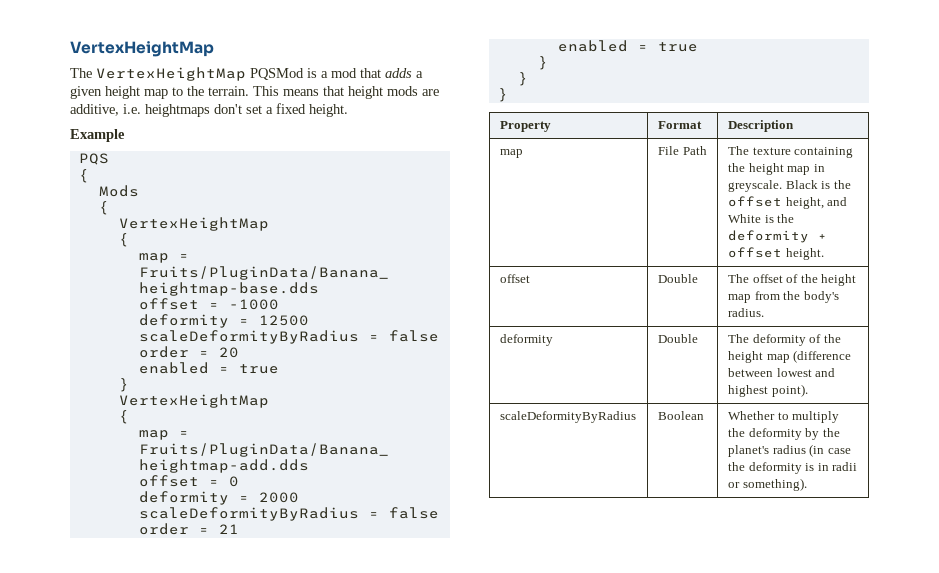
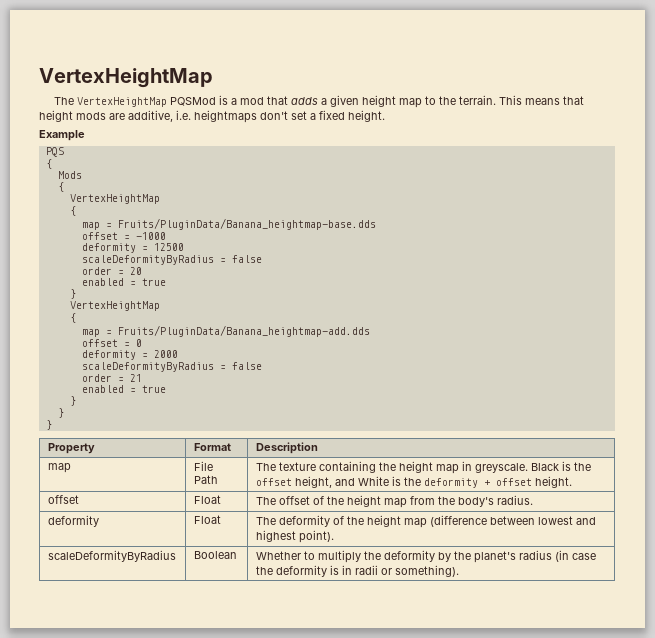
- offset | Double | The offset of the height map from the body's radius.
+ offset | Float | The offset of the height map from the body's radius.
- deformity | Double | The deformity of the height map (difference between lowest and highest point).
+ deformity | Float | The deformity of the height map (difference between lowest and highest point).

